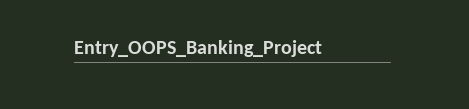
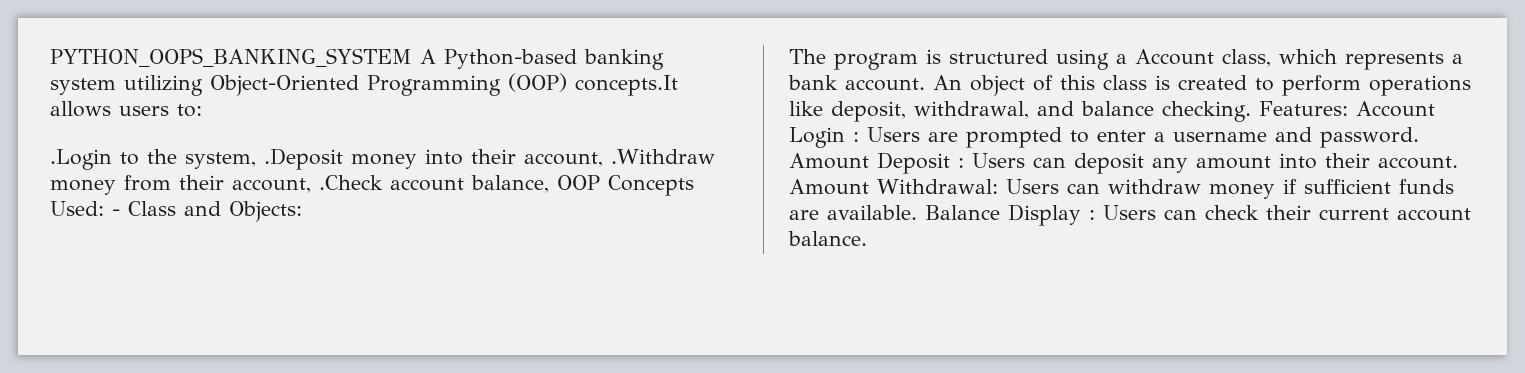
- Entry_OOPS_Banking_Project
+ PYTHON_OOPS_BANKING_SYSTEM A Python-based banking system utilizing Object-Oriented Programming (OOP) concepts.It allows users to:
+ .Login to the system, .Deposit money into their account, .Withdraw money from their account, .Check account balance, OOP Concepts Used: - Class and Objects:
+ The program is structured using a Account class, which represents a bank account. An object of this class is created to perform operations like deposit, withdrawal, and balance checking. Features: Account Login : Users are prompted to enter a username and password. Amount Deposit : Users can deposit any amount into their account. Amount Withdrawal: Users can withdraw money if sufficient funds are available. Balance Display : Users can check their current account balance.

